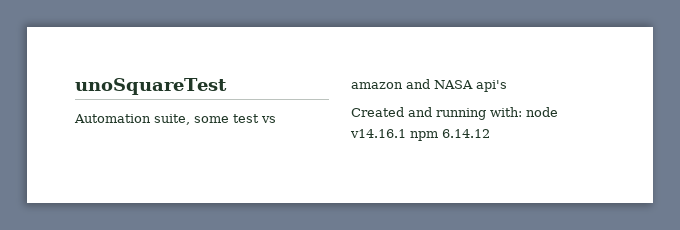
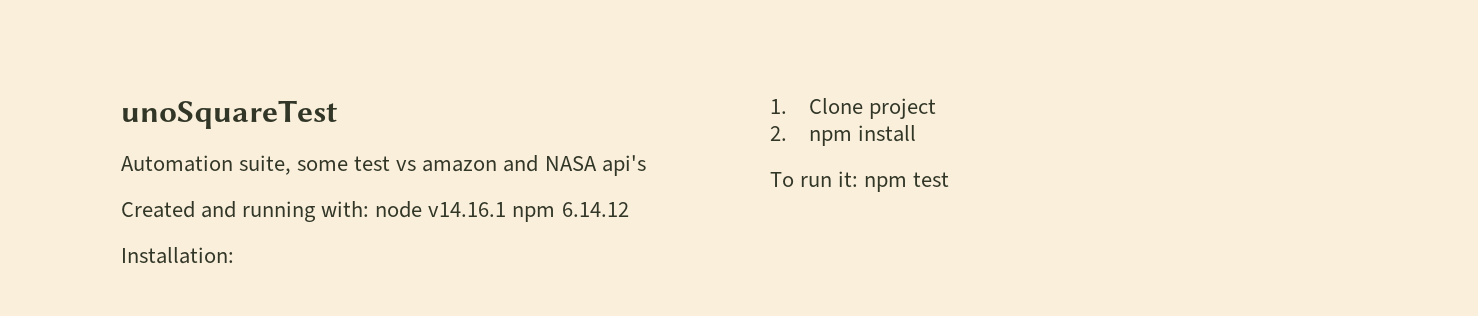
+ Installation:
+ 1. Clone project
+ 2. npm install
+ To run it: npm test

